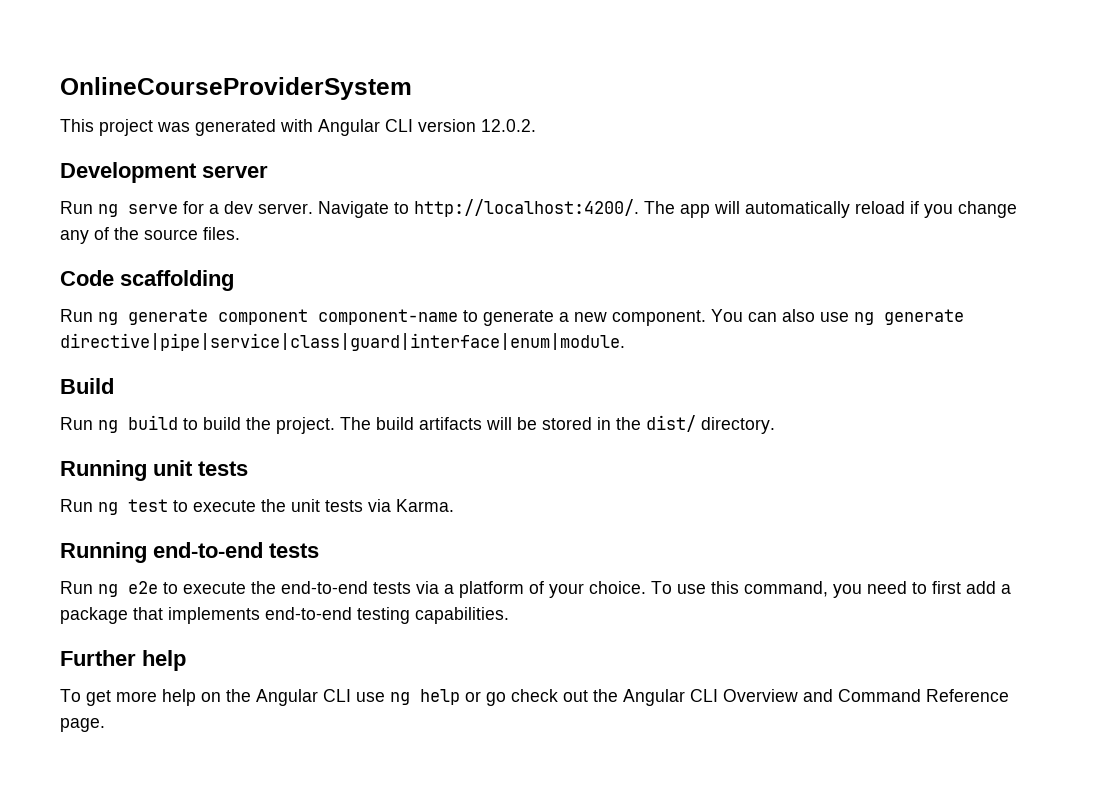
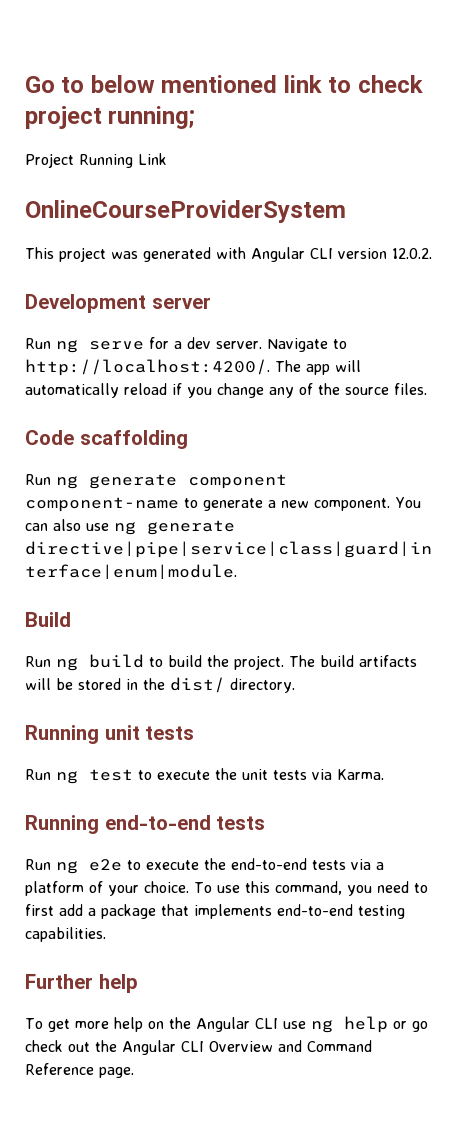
+ Go to below mentioned link to check project running;
+ Project Running Link

